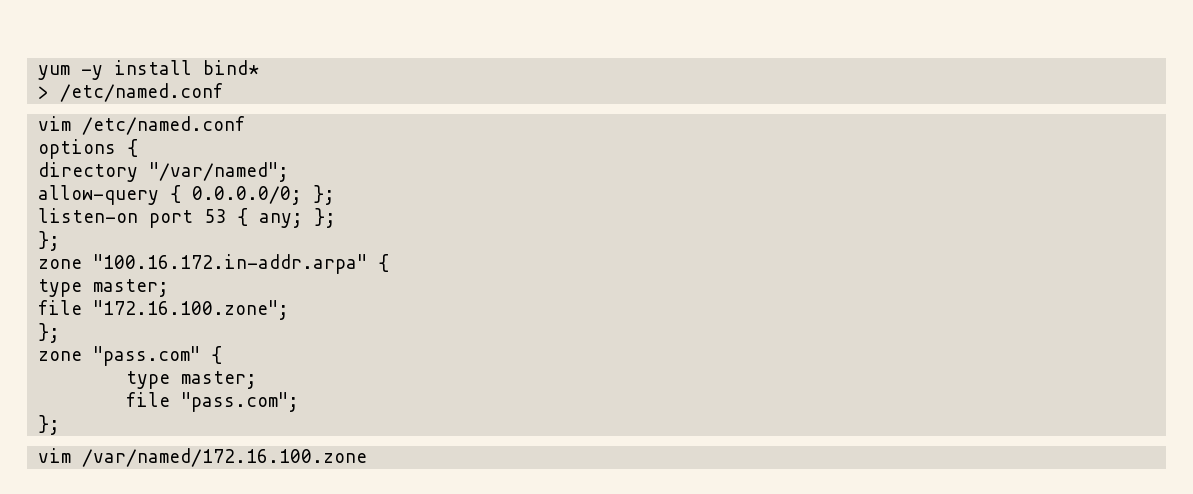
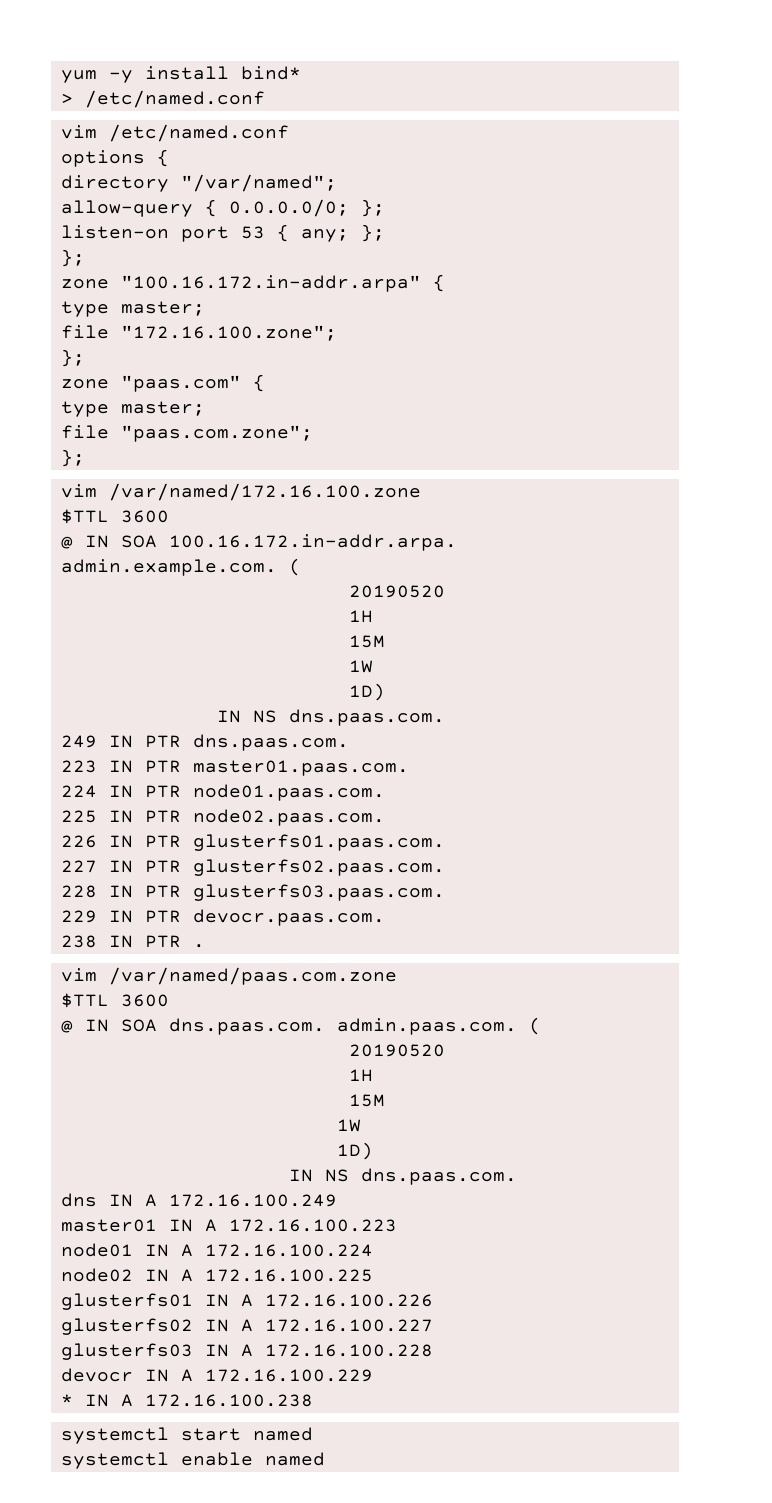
- zone "pass.com" {
+ zone "paas.com" {
  type master;
- file "pass.com";
+ file "paas.com.zone";
  vim /var/named/172.16.100.zone
+ $TTL 3600
+ @ IN SOA 100.16.172.in-addr.arpa. admin.example.com. (
+ 20190520
+ 1H
+ 15M
+ 1W
+ 1D)
+ IN NS dns.paas.com.
+ 249 IN PTR dns.paas.com.
+ 223 IN PTR master01.paas.com.
+ 224 IN PTR node01.paas.com.
+ 225 IN PTR node02.paas.com.
+ 226 IN PTR glusterfs01.paas.com.
+ 227 IN PTR glusterfs02.paas.com.
+ 228 IN PTR glusterfs03.paas.com.
+ 229 IN PTR devocr.paas.com.
+ 238 IN PTR .
+ vim /var/named/paas.com.zone
+ $TTL 3600
+ @ IN SOA dns.paas.com. admin.paas.com. (
+ 20190520
+ 1H
+ 15M
+ 1W
+ 1D)
+ IN NS dns.paas.com.
+ dns IN A 172.16.100.249
+ master01 IN A 172.16.100.223
+ node01 IN A 172.16.100.224
+ node02 IN A 172.16.100.225
+ glusterfs01 IN A 172.16.100.226
+ glusterfs02 IN A 172.16.100.227
+ glusterfs03 IN A 172.16.100.228
+ devocr IN A 172.16.100.229
+ * IN A 172.16.100.238
+ systemctl start named
+ systemctl enable named

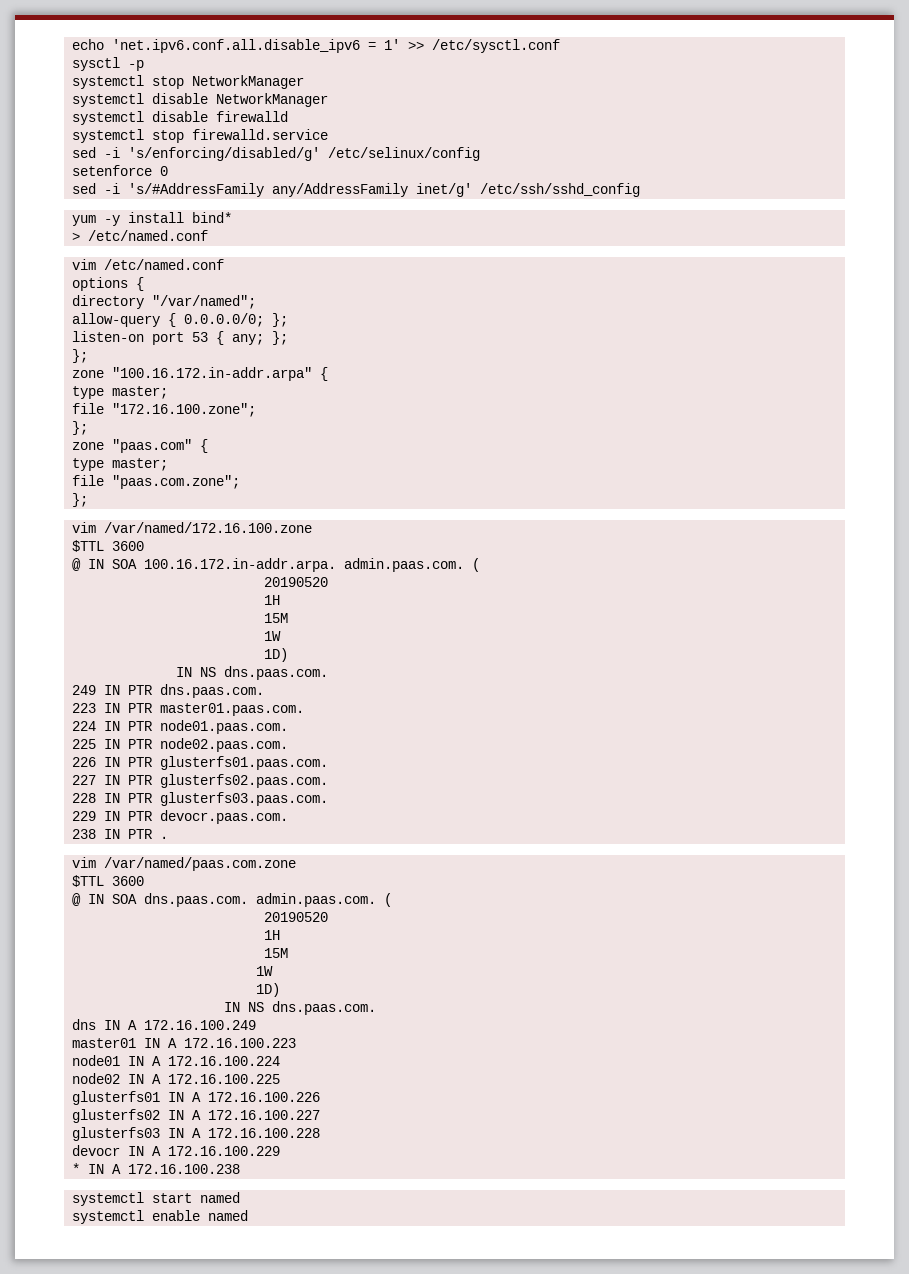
+ echo 'net.ipv6.conf.all.disable_ipv6 = 1' >> /etc/sysctl.conf
+ sysctl -p
+ systemctl stop NetworkManager
+ systemctl disable NetworkManager
+ systemctl disable firewalld
+ systemctl stop firewalld.service
+ sed -i 's/enforcing/disabled/g' /etc/selinux/config
+ setenforce 0
+ sed -i 's/#AddressFamily any/AddressFamily inet/g' /etc/ssh/sshd_config
- @ IN SOA 100.16.172.in-addr.arpa. admin.example.com. (
+ @ IN SOA 100.16.172.in-addr.arpa. admin.paas.com. (

